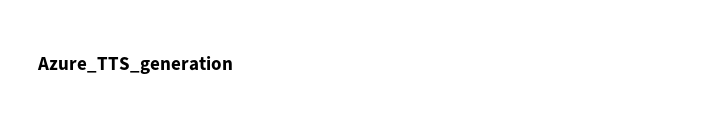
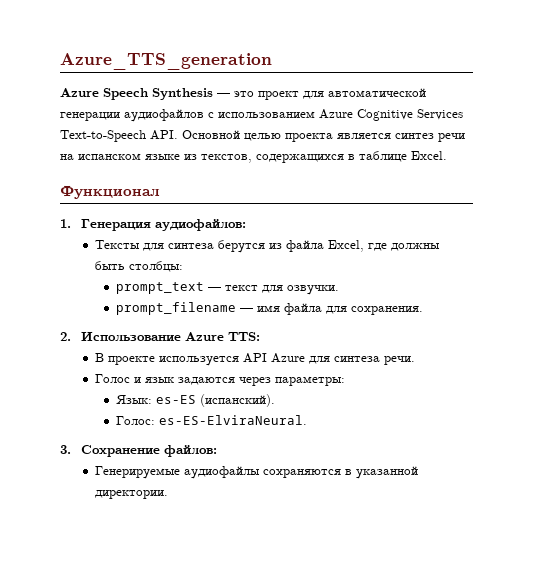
+ Azure Speech Synthesis — это проект для автоматической генерации аудиофайлов с использованием Azure Cognitive Services Text-to-Speech API. Основной целью проекта является синтез речи на испанском языке из текстов, содержащихся в таблице Excel.
+ Функционал
+ 1. Генерация аудиофайлов:
+ Тексты для синтеза берутся из файла Excel, где должны быть столбцы:
+ prompt_text — текст для озвучки.
+ prompt_filename — имя файла для сохранения.
+ 2. Использование Azure TTS:
+ В проекте используется API Azure для синтеза речи.
+ Голос и язык задаются через параметры:
+ Язык: es-ES (испанский).
+ Голос: es-ES-ElviraNeural.
+ 3. Сохранение файлов:
+ Генерируемые аудиофайлы сохраняются в указанной директории.

